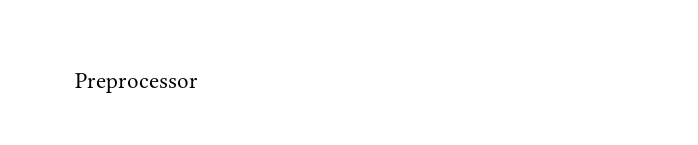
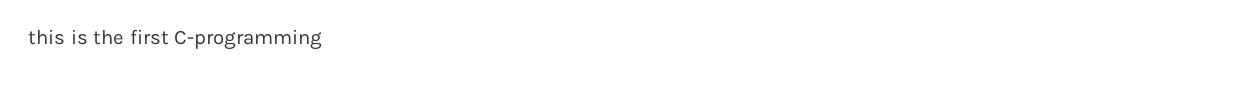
- Preprocessor
+ this is the first C-programming

